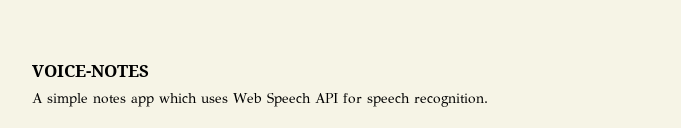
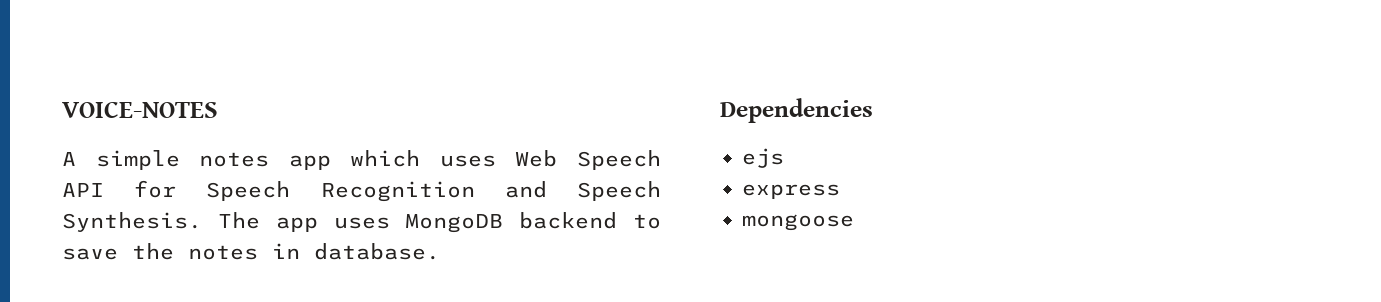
- A simple notes app which uses Web Speech API for speech recognition.
+ A simple notes app which uses Web Speech API for Speech Recognition and Speech Synthesis. The app uses MongoDB backend to save the notes in database.
+ Dependencies
+ ejs
+ express
+ mongoose

